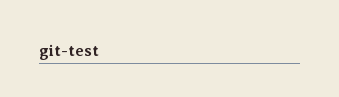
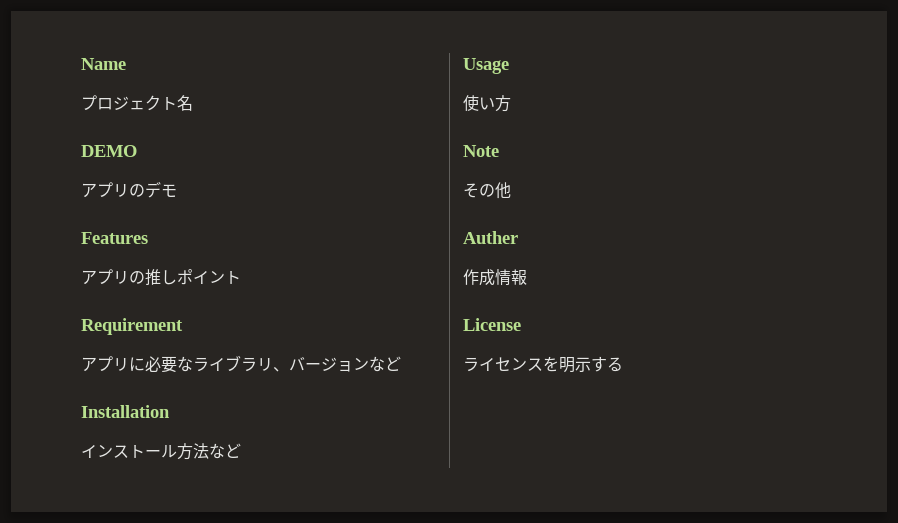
- git-test
+ Name
+ プロジェクト名
+ DEMO
+ アプリのデモ
+ Features
+ アプリの推しポイント
+ Requirement
+ アプリに必要なライブラリ、バージョンなど
+ Installation
+ インストール方法など
+ Usage
+ 使い方
+ Note
+ その他
+ Auther
+ 作成情報
+ License
+ ライセンスを明示する

